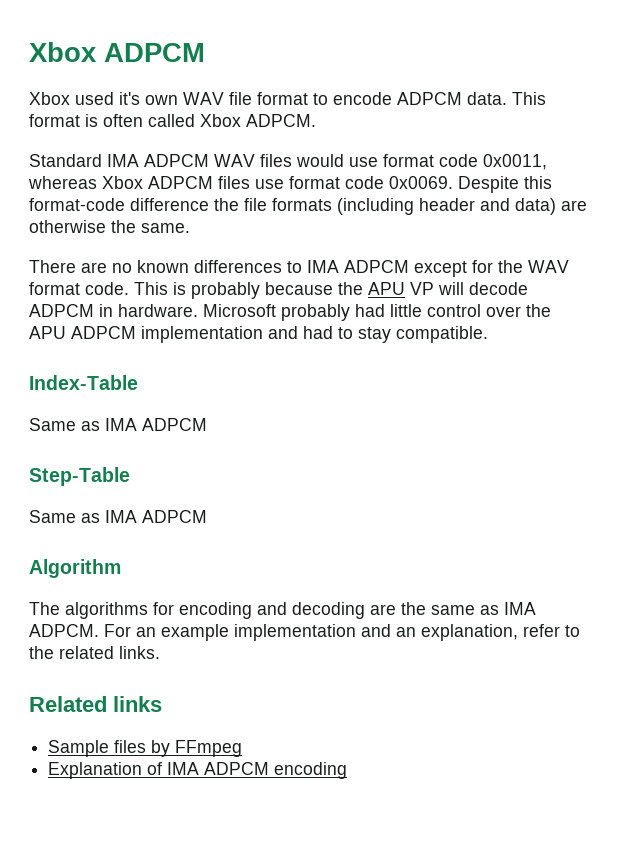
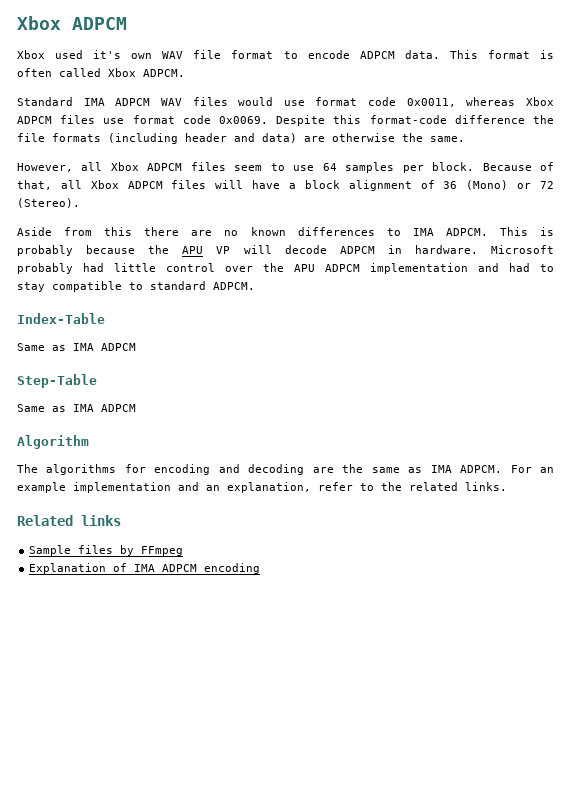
- There are no known differences to IMA ADPCM except for the WAV format code.
+ However, all Xbox ADPCM files seem to use 64 samples per block. Because of that, all Xbox ADPCM files will have a block alignment of 36 (Mono) or 72 (Stereo).
+ Aside from this there are no known differences to IMA ADPCM.
- Microsoft probably had little control over the APU ADPCM implementation and had to stay compatible.
+ Microsoft probably had little control over the APU ADPCM implementation and had to stay compatible to standard ADPCM.

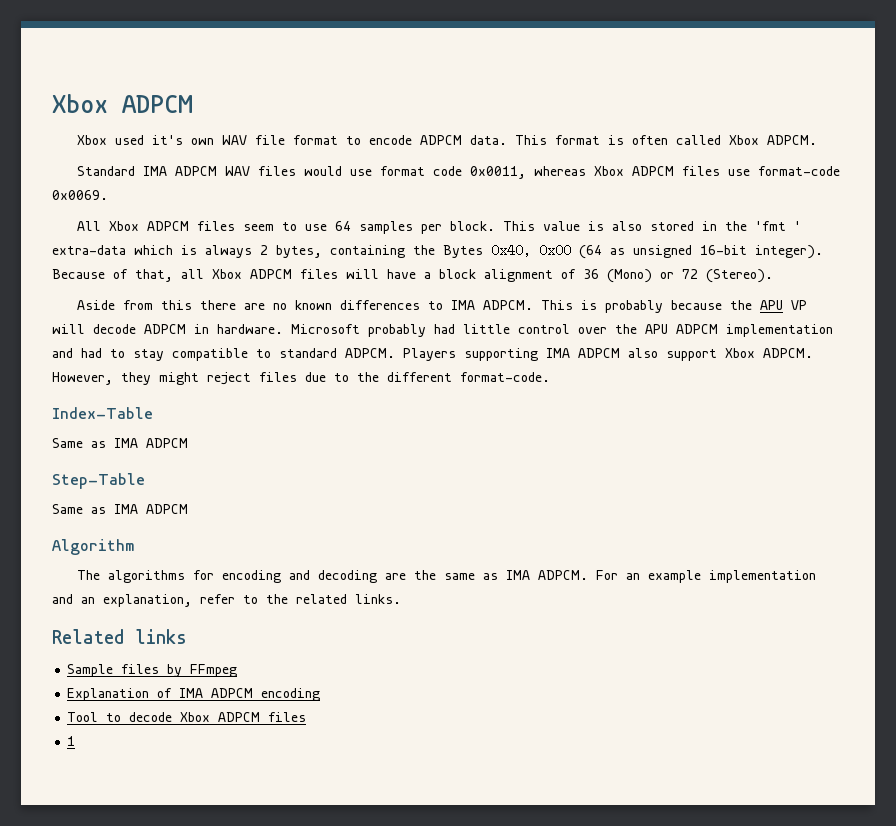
- Standard IMA ADPCM WAV files would use format code 0x0011, whereas Xbox ADPCM files use format code 0x0069. Despite this format-code difference the file formats (including header and data) are otherwise the same.
- However, all Xbox ADPCM files seem to use 64 samples per block.
+ Standard IMA ADPCM WAV files would use format code 0x0011, whereas Xbox ADPCM files use format-code 0x0069.
+ All Xbox ADPCM files seem to use 64 samples per block.
+ This value is also stored in the 'fmt ' extra-data which is always 2 bytes, containing the Bytes 0x40, 0x00 (64 as unsigned 16-bit integer).
+ Players supporting IMA ADPCM also support Xbox ADPCM. However, they might reject files due to the different format-code.
+ Tool to decode Xbox ADPCM files
+ 1

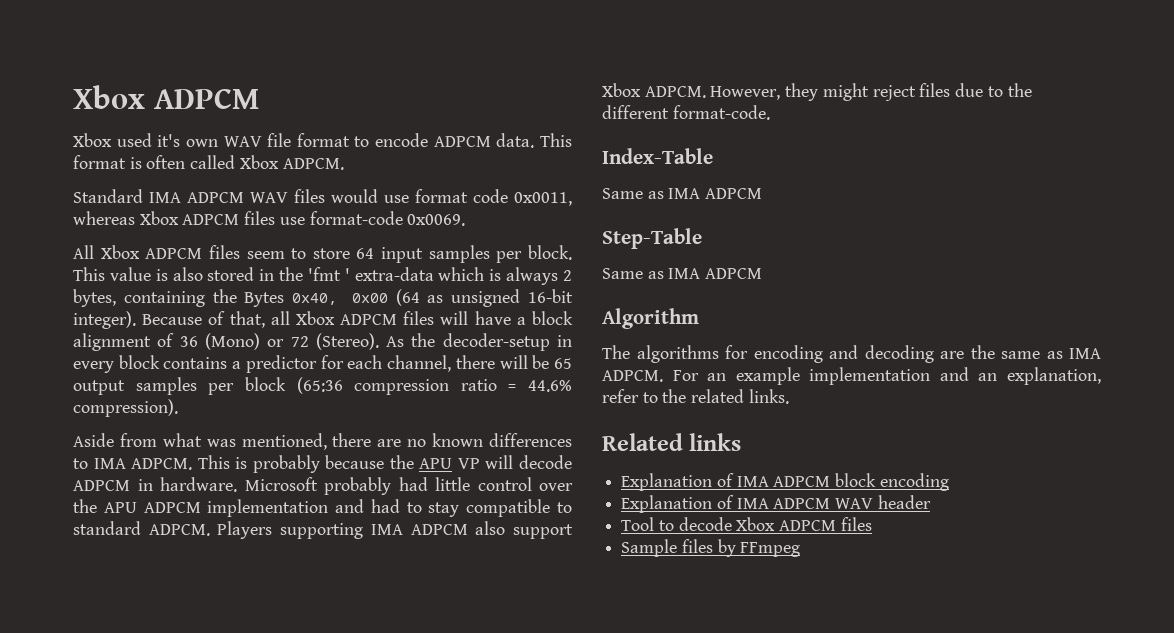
- All Xbox ADPCM files seem to use 64 samples per block.
+ All Xbox ADPCM files seem to store 64 input samples per block.
+ As the decoder-setup in every block contains a predictor for each channel, there will be 65 output samples per block (65:36 compression ratio = 44.6% compression).
- Aside from this there are no known differences to IMA ADPCM.
+ Aside from what was mentioned, there are no known differences to IMA ADPCM.
- Sample files by FFmpeg
- Explanation of IMA ADPCM encoding
+ Explanation of IMA ADPCM block encoding
+ Explanation of IMA ADPCM WAV header
- 1
+ Sample files by FFmpeg

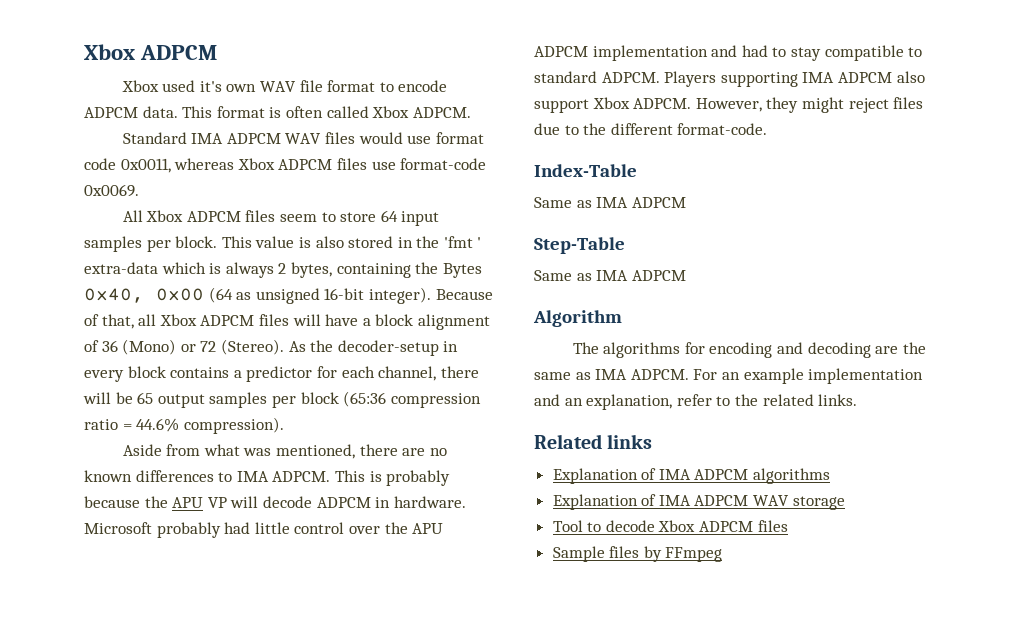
- Explanation of IMA ADPCM block encoding
+ Explanation of IMA ADPCM algorithms
- Explanation of IMA ADPCM WAV header
+ Explanation of IMA ADPCM WAV storage

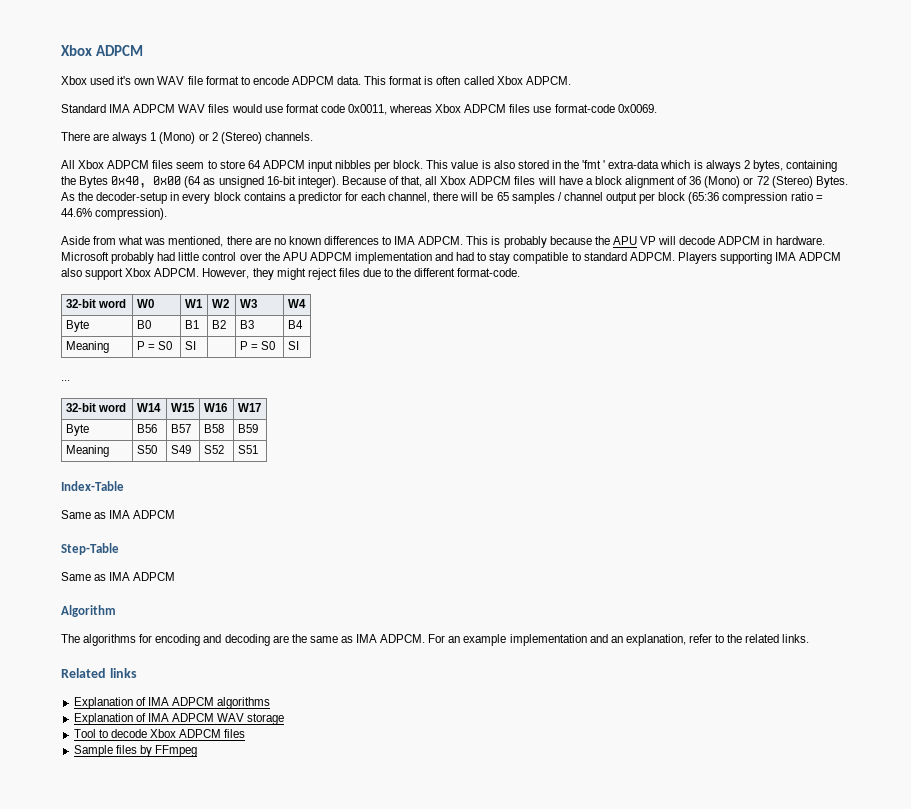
+ There are always 1 (Mono) or 2 (Stereo) channels.
- All Xbox ADPCM files seem to store 64 input samples per block.
+ All Xbox ADPCM files seem to store 64 ADPCM input nibbles per block.
- Because of that, all Xbox ADPCM files will have a block alignment of 36 (Mono) or 72 (Stereo).
+ Because of that, all Xbox ADPCM files will have a block alignment of 36 (Mono) or 72 (Stereo) Bytes.
- As the decoder-setup in every block contains a predictor for each channel, there will be 65 output samples per block (65:36 compression ratio = 44.6% compression).
+ As the decoder-setup in every block contains a predictor for each channel, there will be 65 samples / channel output per block (65:36 compression ratio = 44.6% compression).
+ 32-bit word | W0 | W1 | W2 | W3 | W4
+ Byte | B0 | B1 | B2 | B3 | B4
+ Meaning | P = S0 | SI | | P = S0 | SI
+ ...
+ 32-bit word | W14 | W15 | W16 | W17
+ Byte | B56 | B57 | B58 | B59
+ Meaning | S50 | S49 | S52 | S51

